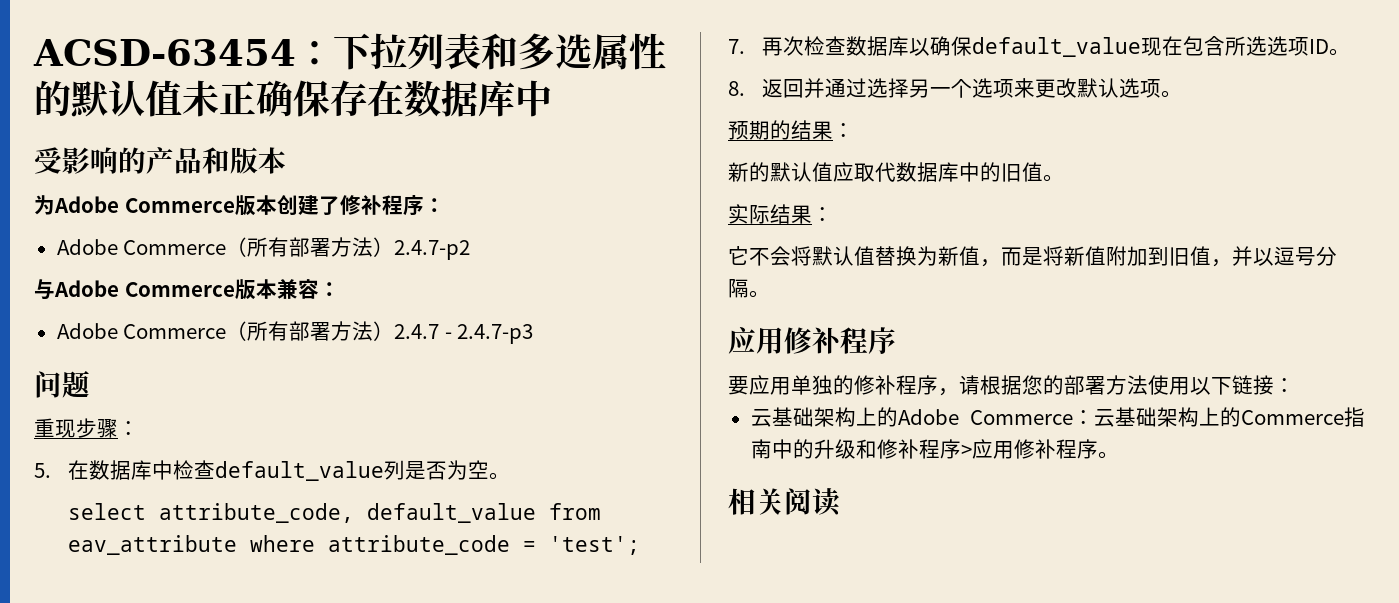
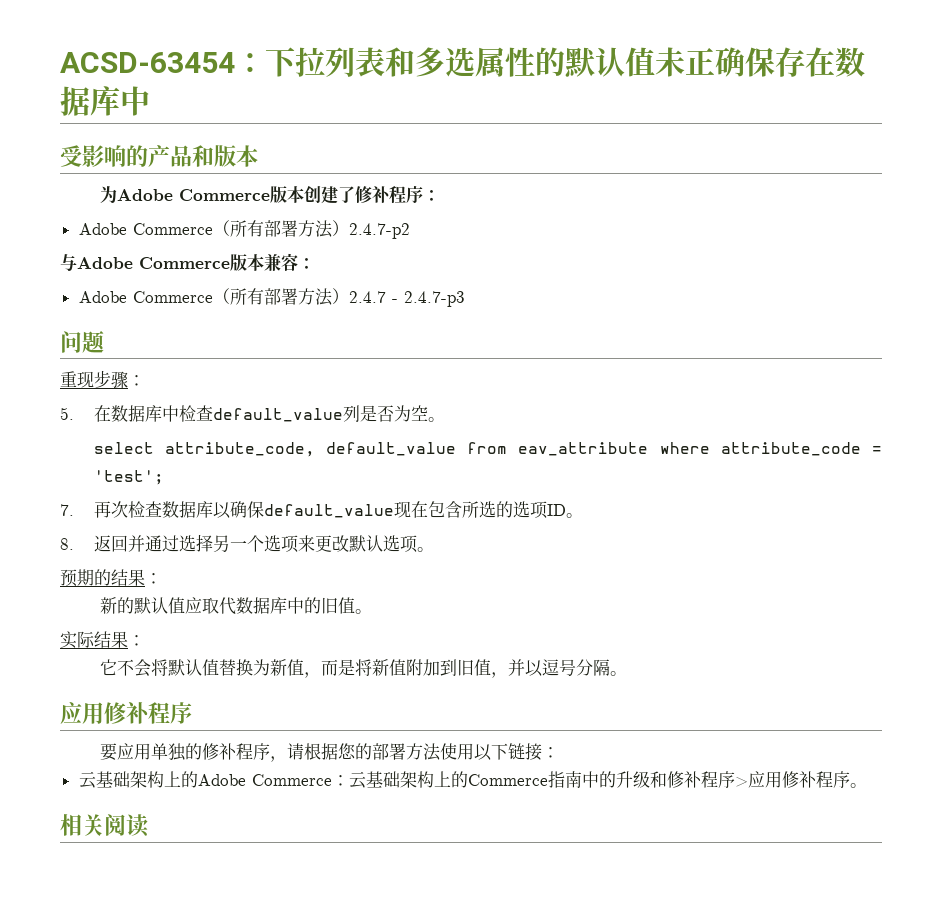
- 7.再次检查数据库以确保default_value现在包含所选选项ID。
+ 7.再次检查数据库以确保default_value现在包含所选的选项ID。

